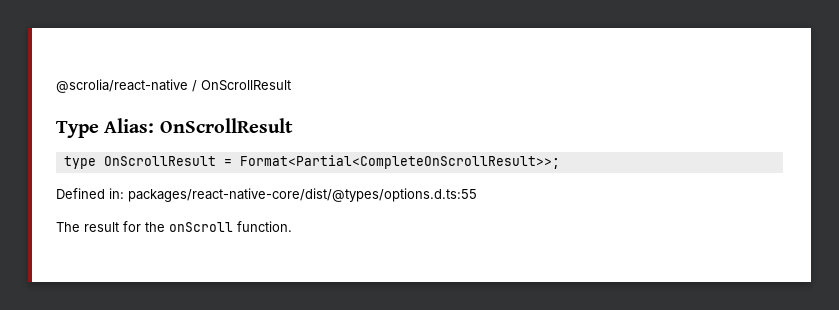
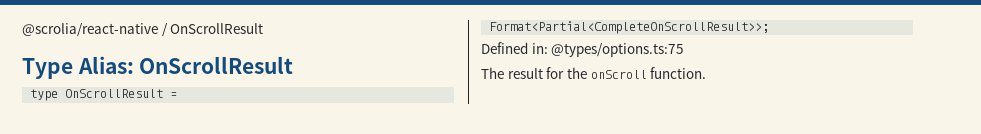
- Defined in: packages/react-native-core/dist/@types/options.d.ts:55
+ Defined in: @types/options.ts:75

